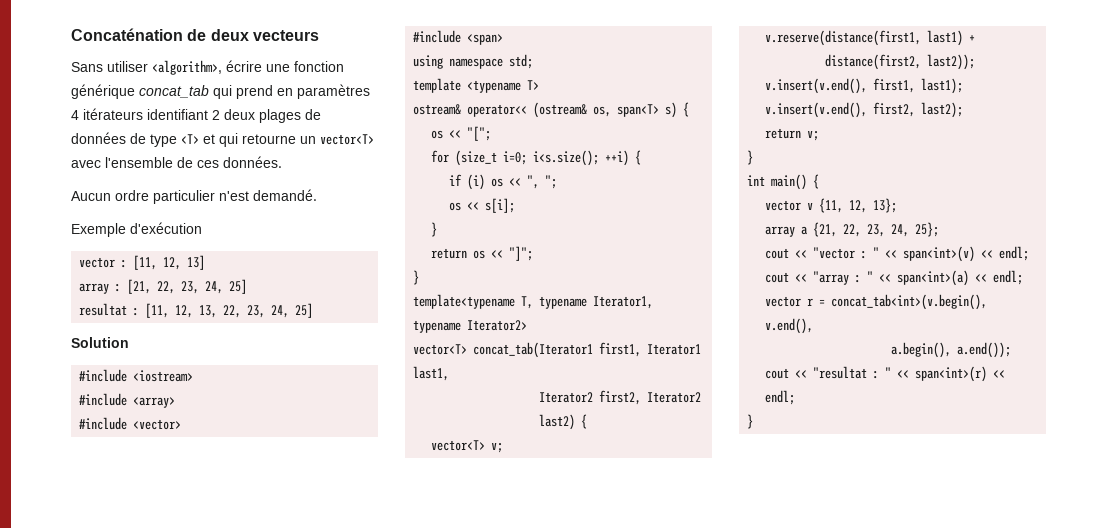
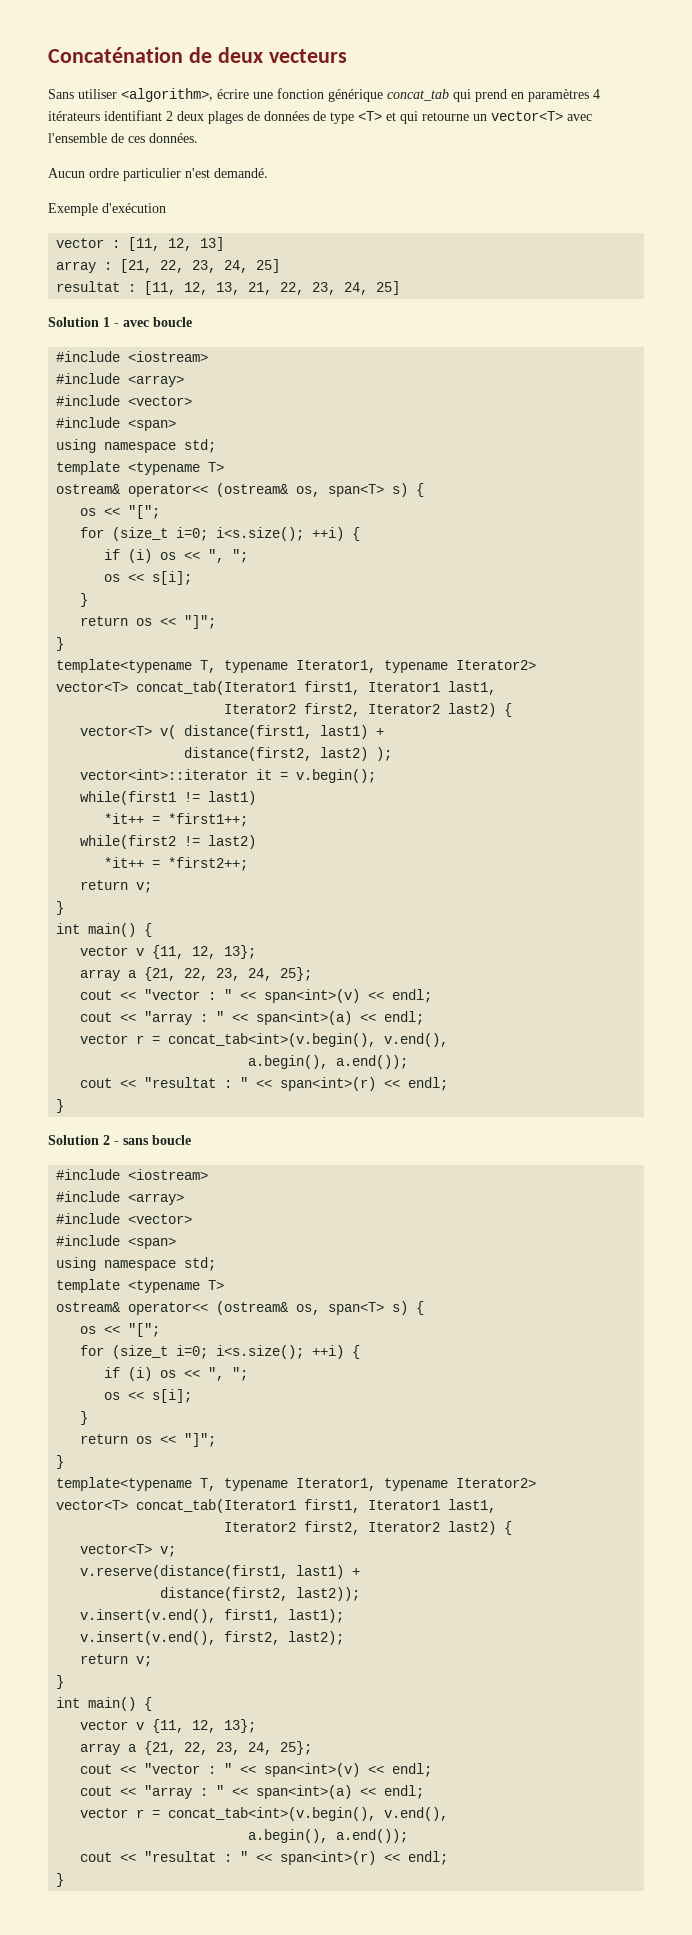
- resultat : [11, 12, 13, 22, 23, 24, 25]
+ resultat : [11, 12, 13, 21, 22, 23, 24, 25]
- Solution
+ Solution 1 - avec boucle
+ #include <iostream>
+ #include <array>
+ #include <vector>
+ #include <span>
+ using namespace std;
+ template <typename T>
+ ostream& operator<< (ostream& os, span<T> s) {
+ os << "[";
+ for (size_t i=0; i<s.size(); ++i) {
+ if (i) os << ", ";
+ os << s[i];
+ }
+ return os << "]";
+ }
+ template<typename T, typename Iterator1, typename Iterator2>
+ vector<T> concat_tab(Iterator1 first1, Iterator1 last1,
+ Iterator2 first2, Iterator2 last2) {
+ vector<T> v( distance(first1, last1) +
+ distance(first2, last2) );
+ vector<int>::iterator it = v.begin();
+ while(first1 != last1)
+ *it++ = *first1++;
+ while(first2 != last2)
+ *it++ = *first2++;
+ return v;
+ }
+ int main() {
+ vector v {11, 12, 13};
+ array a {21, 22, 23, 24, 25};
+ cout << "vector : " << span<int>(v) << endl;
+ cout << "array : " << span<int>(a) << endl;
+ vector r = concat_tab<int>(v.begin(), v.end(),
+ a.begin(), a.end());
+ cout << "resultat : " << span<int>(r) << endl;
+ }
+ Solution 2 - sans boucle

